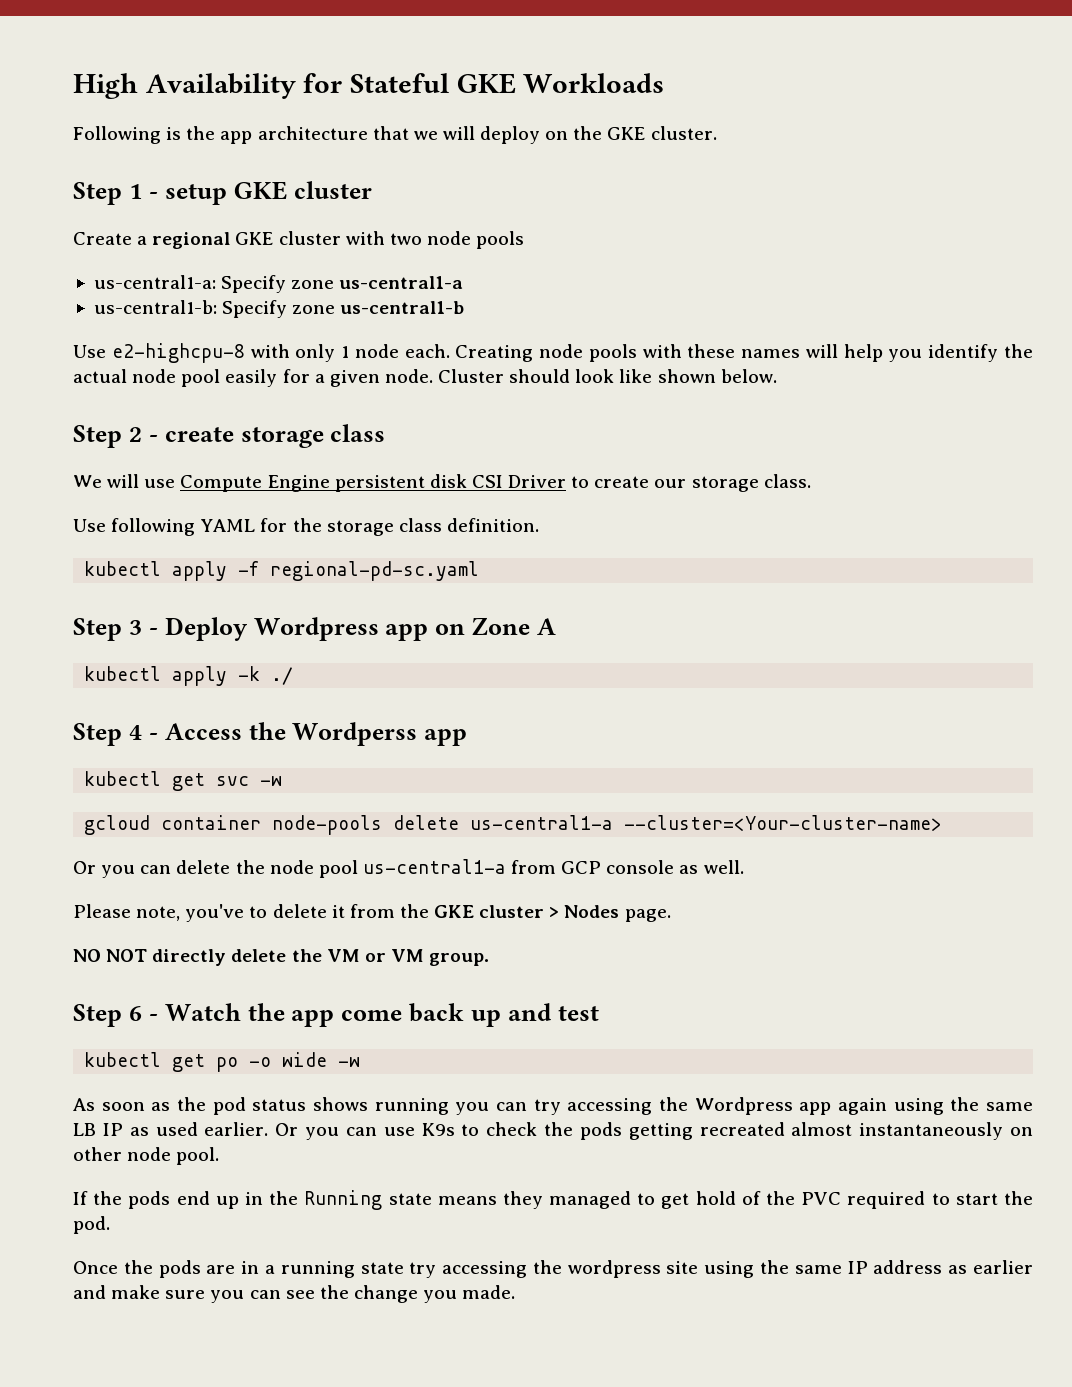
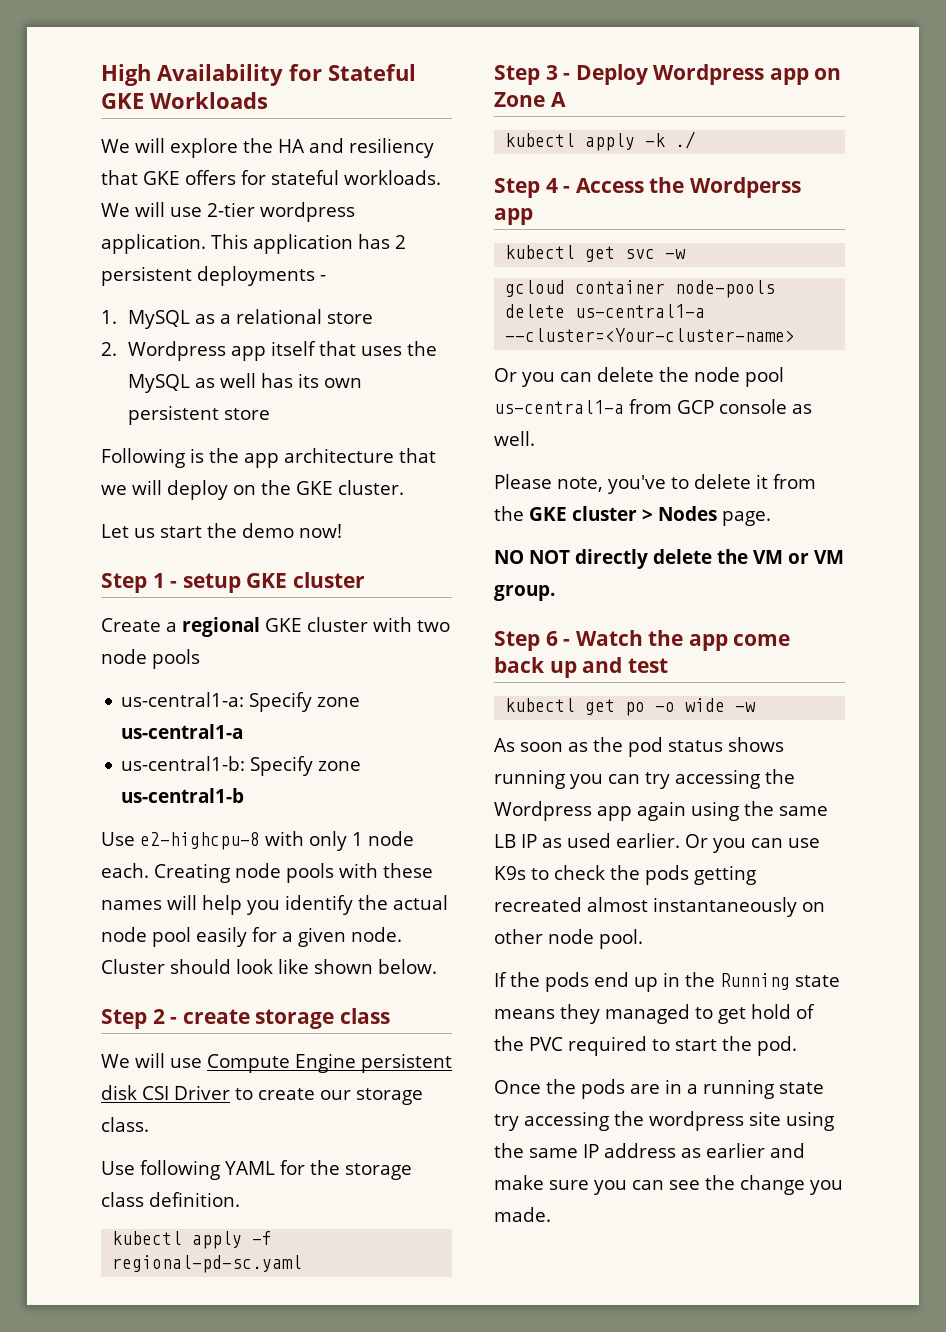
+ We will explore the HA and resiliency that GKE offers for stateful workloads. We will use 2-tier wordpress application. This application has 2 persistent deployments -
+ 1. MySQL as a relational store
+ 2. Wordpress app itself that uses the MySQL as well has its own persistent store
+ Let us start the demo now!

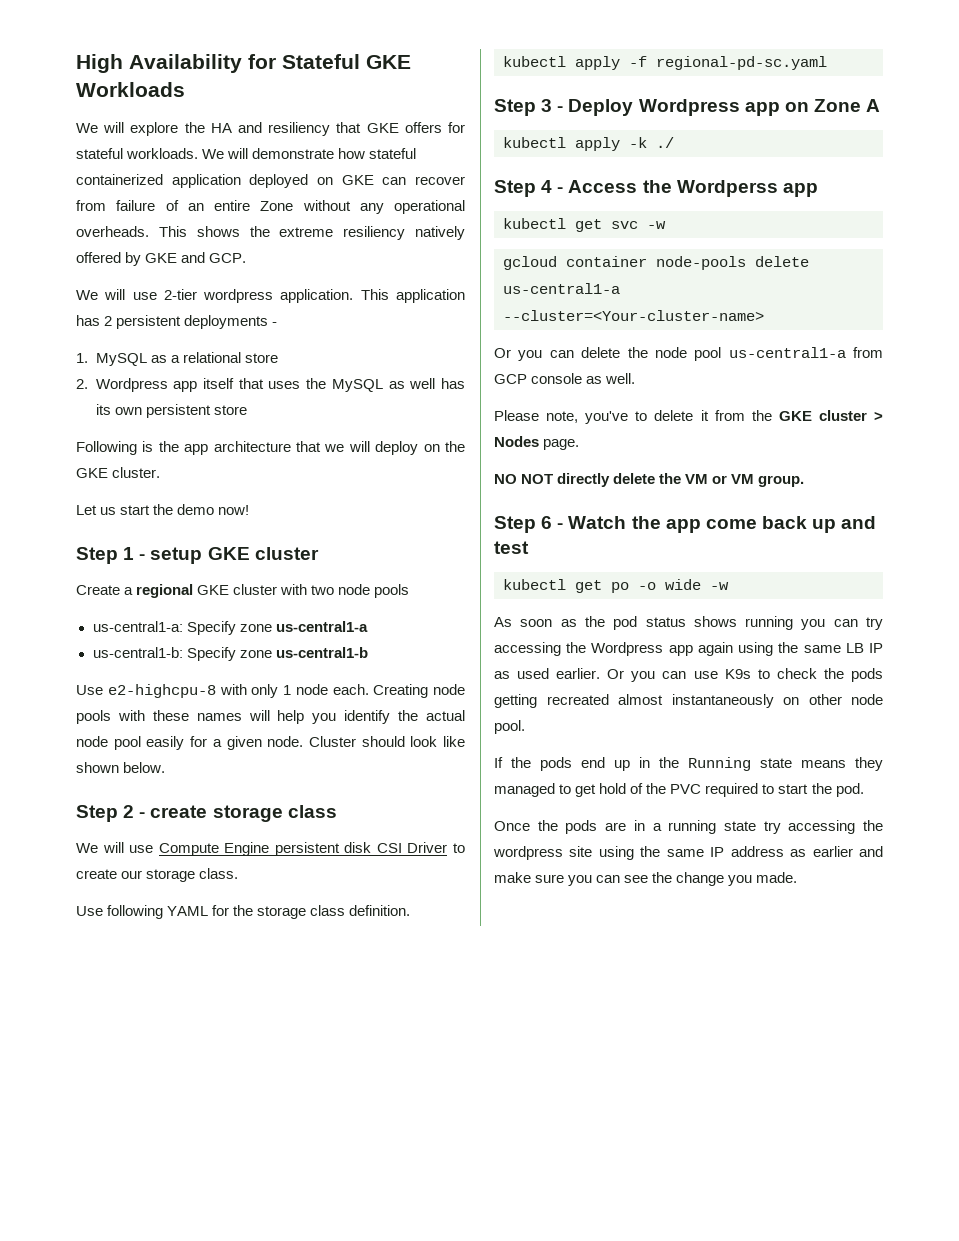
+ We will demonstrate how stateful containerized application deployed on GKE can recover from failure of an entire Zone without any operational overheads. This shows the extreme resiliency natively offered by GKE and GCP.

